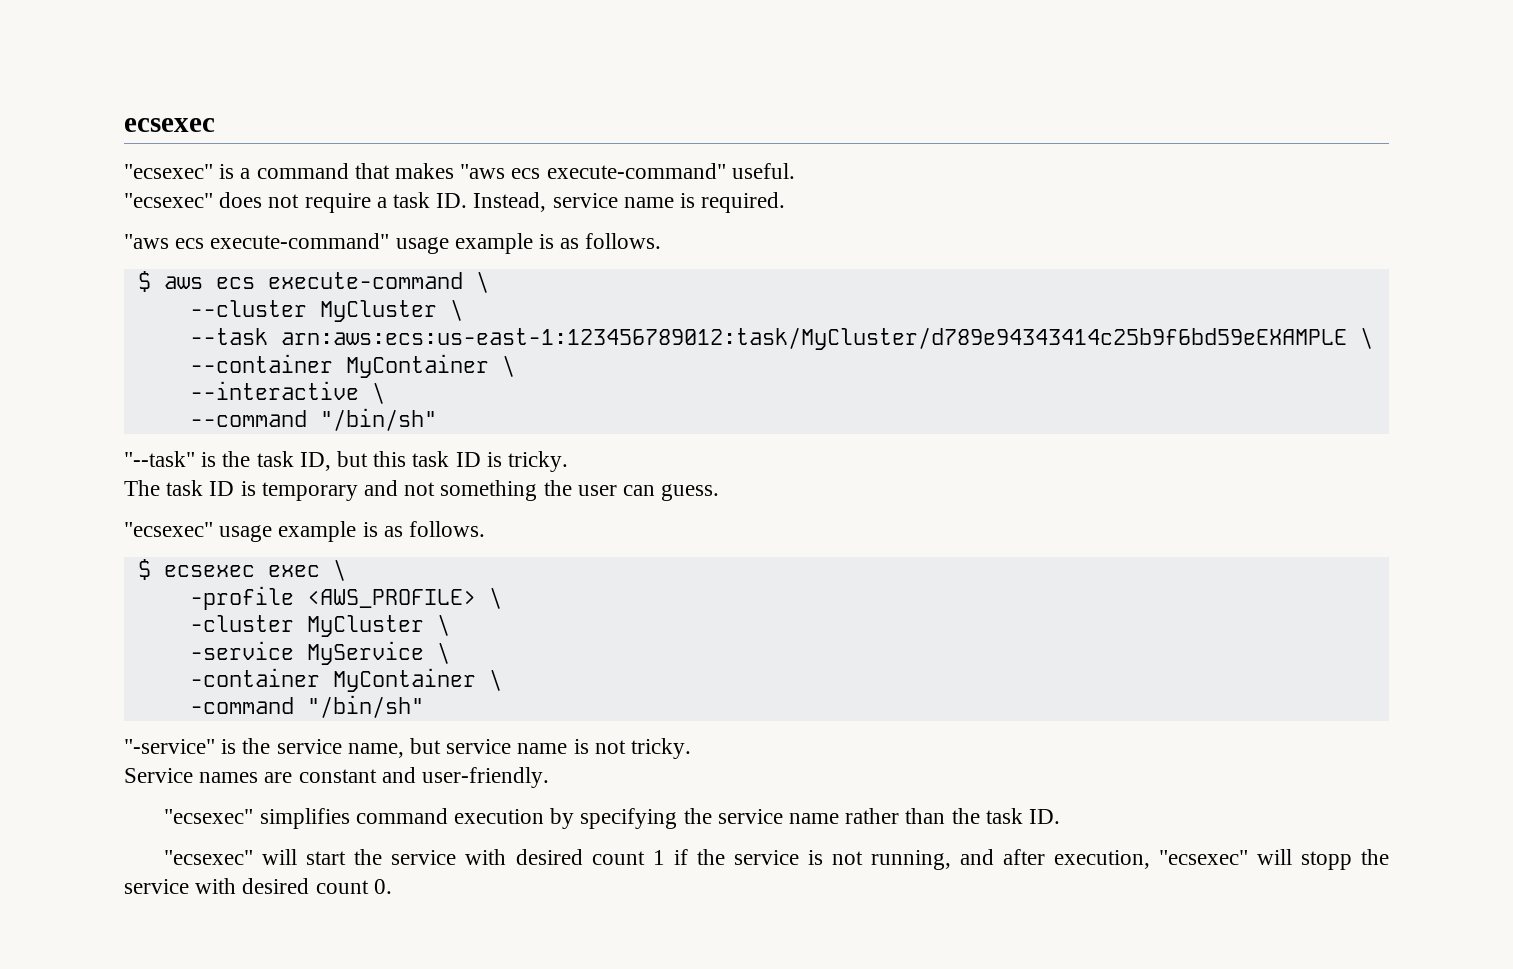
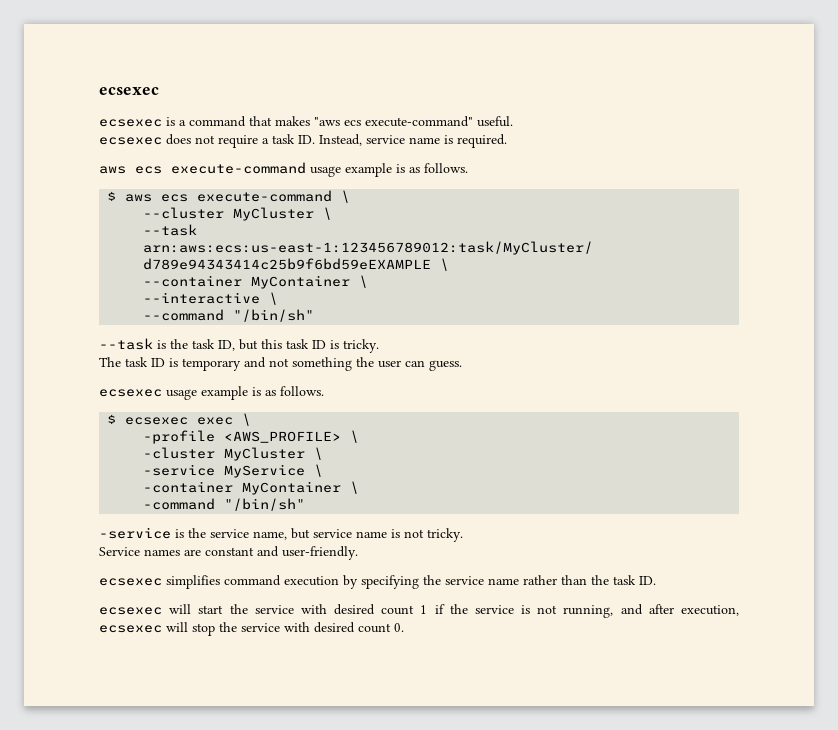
- "ecsexec" is a command that makes "aws ecs execute-command" useful.
+ ecsexec is a command that makes "aws ecs execute-command" useful.
- "ecsexec" does not require a task ID. Instead, service name is required.
+ ecsexec does not require a task ID. Instead, service name is required.
- "aws ecs execute-command" usage example is as follows.
+ aws ecs execute-command usage example is as follows.
- "--task" is the task ID, but this task ID is tricky.
+ --task is the task ID, but this task ID is tricky.
- "ecsexec" usage example is as follows.
+ ecsexec usage example is as follows.
- "-service" is the service name, but service name is not tricky.
+ -service is the service name, but service name is not tricky.
- "ecsexec" simplifies command execution by specifying the service name rather than the task ID.
+ ecsexec simplifies command execution by specifying the service name rather than the task ID.
- "ecsexec" will start the service with desired count 1 if the service is not running, and after execution, "ecsexec" will stopp the service with desired count 0.
+ ecsexec will start the service with desired count 1 if the service is not running, and after execution, ecsexec will stop the service with desired count 0.

